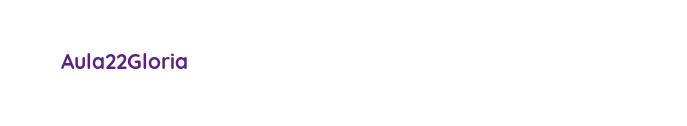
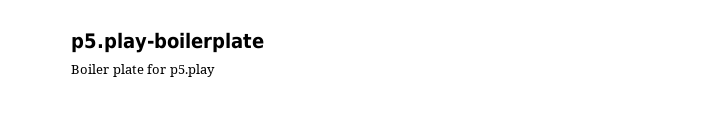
- Aula22Gloria
+ p5.play-boilerplate
+ Boiler plate for p5.play

